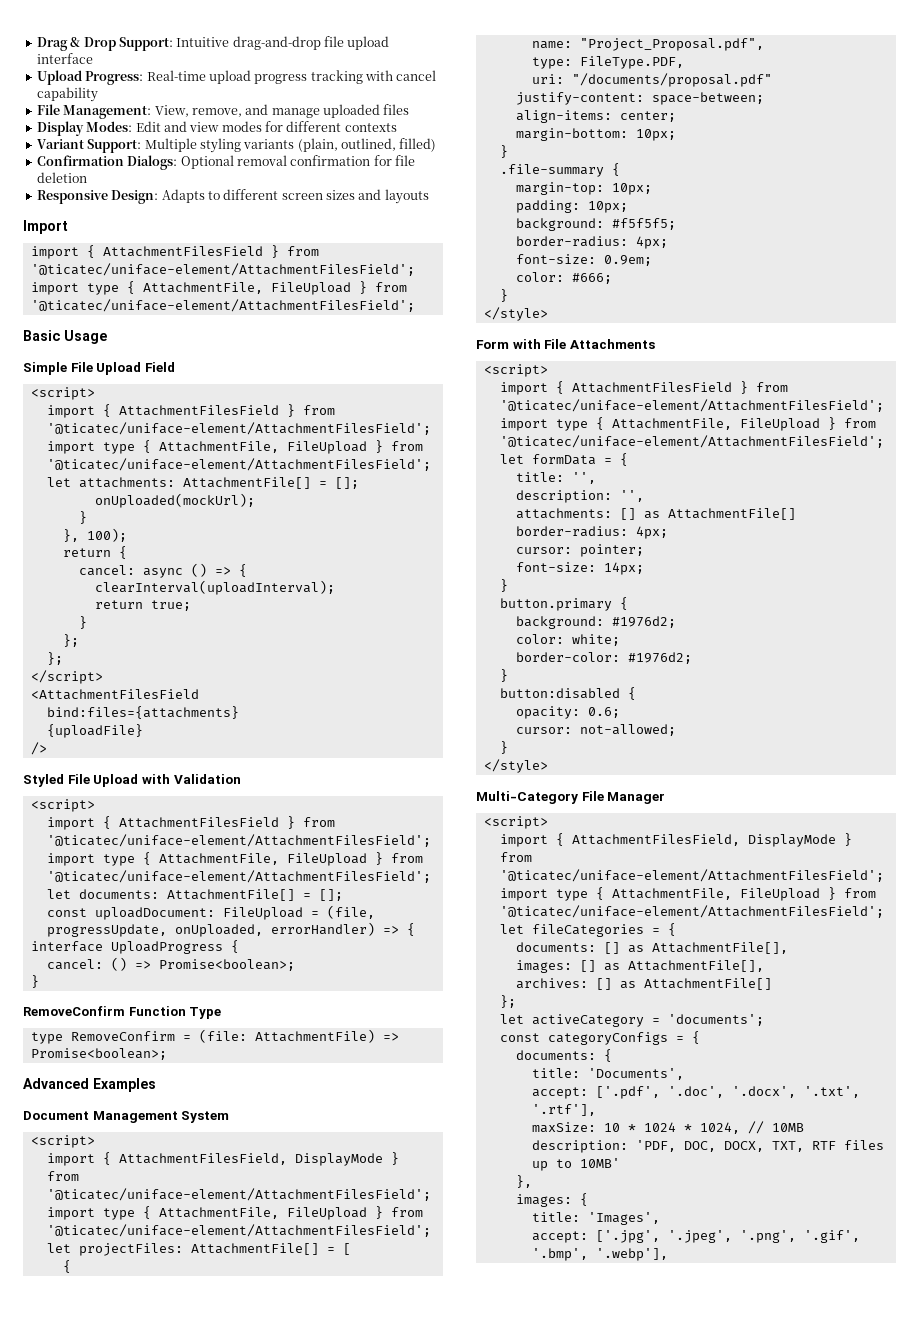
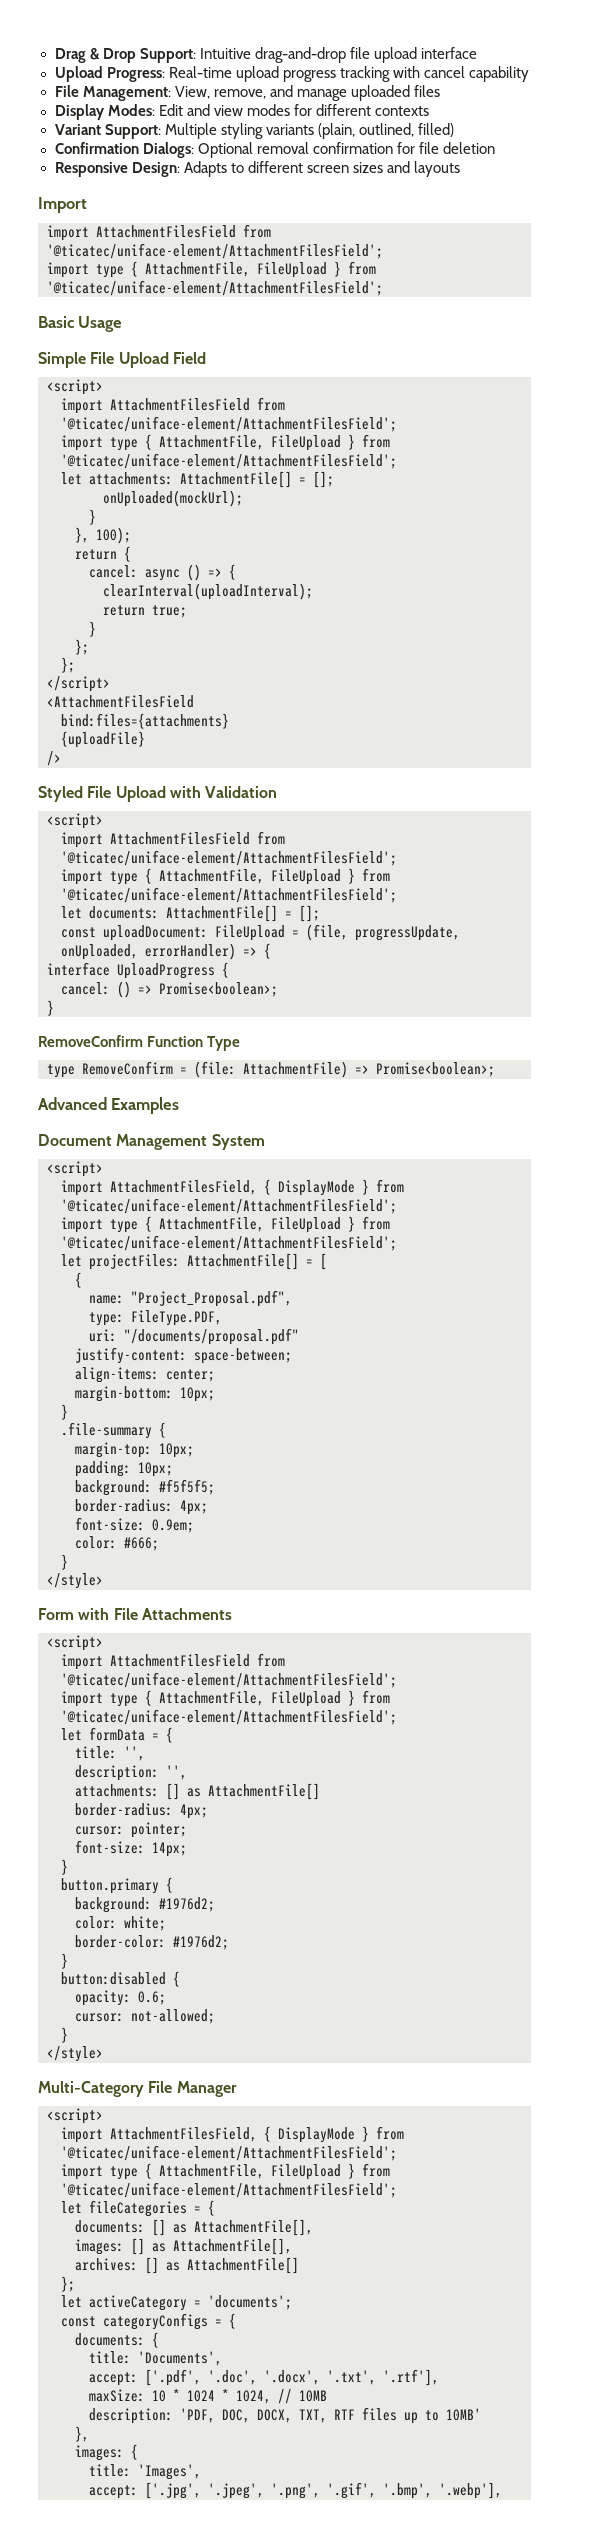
  Import
- import { AttachmentFilesField } from '@ticatec/uniface-element/AttachmentFilesField';
+ import AttachmentFilesField from '@ticatec/uniface-element/AttachmentFilesField';
  Simple File Upload Field
  <script>
- import { AttachmentFilesField } from '@ticatec/uniface-element/AttachmentFilesField';
+ import AttachmentFilesField from '@ticatec/uniface-element/AttachmentFilesField';
  Styled File Upload with Validation
  <script>
- import { AttachmentFilesField } from '@ticatec/uniface-element/AttachmentFilesField';
+ import AttachmentFilesField from '@ticatec/uniface-element/AttachmentFilesField';
  Document Management System
  <script>
- import { AttachmentFilesField, DisplayMode } from '@ticatec/uniface-element/AttachmentFilesField';
+ import AttachmentFilesField, { DisplayMode } from '@ticatec/uniface-element/AttachmentFilesField';
  Form with File Attachments
  <script>
- import { AttachmentFilesField } from '@ticatec/uniface-element/AttachmentFilesField';
+ import AttachmentFilesField from '@ticatec/uniface-element/AttachmentFilesField';
  Multi-Category File Manager
  <script>
- import { AttachmentFilesField, DisplayMode } from '@ticatec/uniface-element/AttachmentFilesField';
+ import AttachmentFilesField, { DisplayMode } from '@ticatec/uniface-element/AttachmentFilesField';

